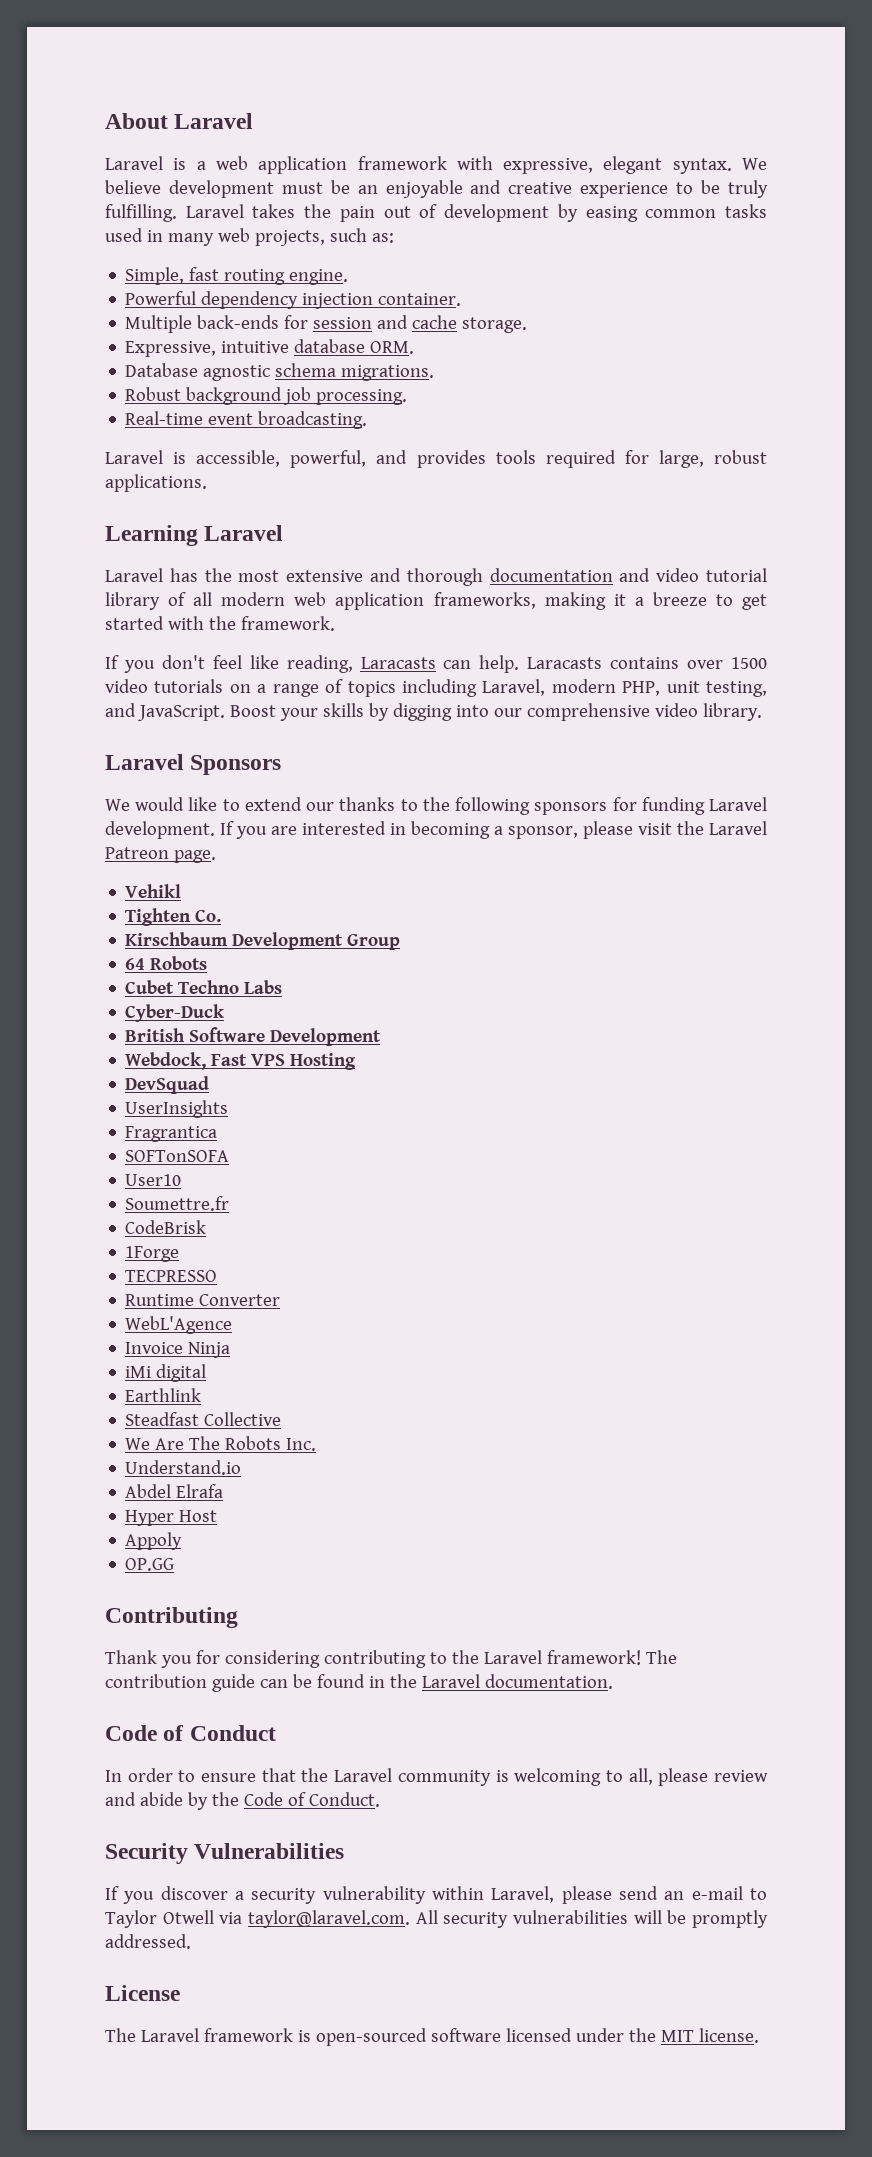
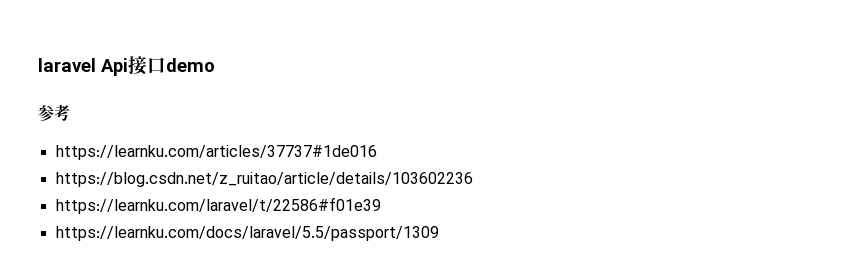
- About Laravel
- Laravel is a web application framework with expressive, elegant syntax. We believe development must be an enjoyable and creative experience to be truly fulfilling. Laravel takes the pain out of development by easing common tasks used in many web projects, such as:
- Simple, fast routing engine.
- Powerful dependency injection container.
- Multiple back-ends for session and cache storage.
- Expressive, intuitive database ORM.
- Database agnostic schema migrations.
- Robust background job processing.
- Real-time event broadcasting.
- Laravel is accessible, powerful, and provides tools required for large, robust applications.
- Learning Laravel
- Laravel has the most extensive and thorough documentation and video tutorial library of all modern web application frameworks, making it a breeze to get started with the framework.
- If you don't feel like reading, Laracasts can help. Laracasts contains over 1500 video tutorials on a range of topics including Laravel, modern PHP, unit testing, and JavaScript. Boost your skills by digging into our comprehensive video library.
- Laravel Sponsors
- We would like to extend our thanks to the following sponsors for funding Laravel development. If you are interested in becoming a sponsor, please visit the Laravel Patreon page.
- Vehikl
- Tighten Co.
- Kirschbaum Development Group
- 64 Robots
- Cubet Techno Labs
- Cyber-Duck
- British Software Development
- Webdock, Fast VPS Hosting
- DevSquad
- UserInsights
- Fragrantica
- SOFTonSOFA
- User10
- Soumettre.fr
- CodeBrisk
- 1Forge
- TECPRESSO
- Runtime Converter
- WebL'Agence
- Invoice Ninja
- iMi digital
- Earthlink
- Steadfast Collective
- We Are The Robots Inc.
- Understand.io
- Abdel Elrafa
- Hyper Host
- Appoly
- OP.GG
- Contributing
- Thank you for considering contributing to the Laravel framework! The contribution guide can be found in the Laravel documentation.
- Code of Conduct
- In order to ensure that the Laravel community is welcoming to all, please review and abide by the Code of Conduct.
- Security Vulnerabilities
- If you discover a security vulnerability within Laravel, please send an e-mail to Taylor Otwell via taylor@laravel.com. All security vulnerabilities will be promptly addressed.
- License
- The Laravel framework is open-sourced software licensed under the MIT license.
+ laravel Api接口demo
+ 参考
+ https://learnku.com/articles/37737#1de016
+ https://blog.csdn.net/z_ruitao/article/details/103602236
+ https://learnku.com/laravel/t/22586#f01e39
+ https://learnku.com/docs/laravel/5.5/passport/1309

